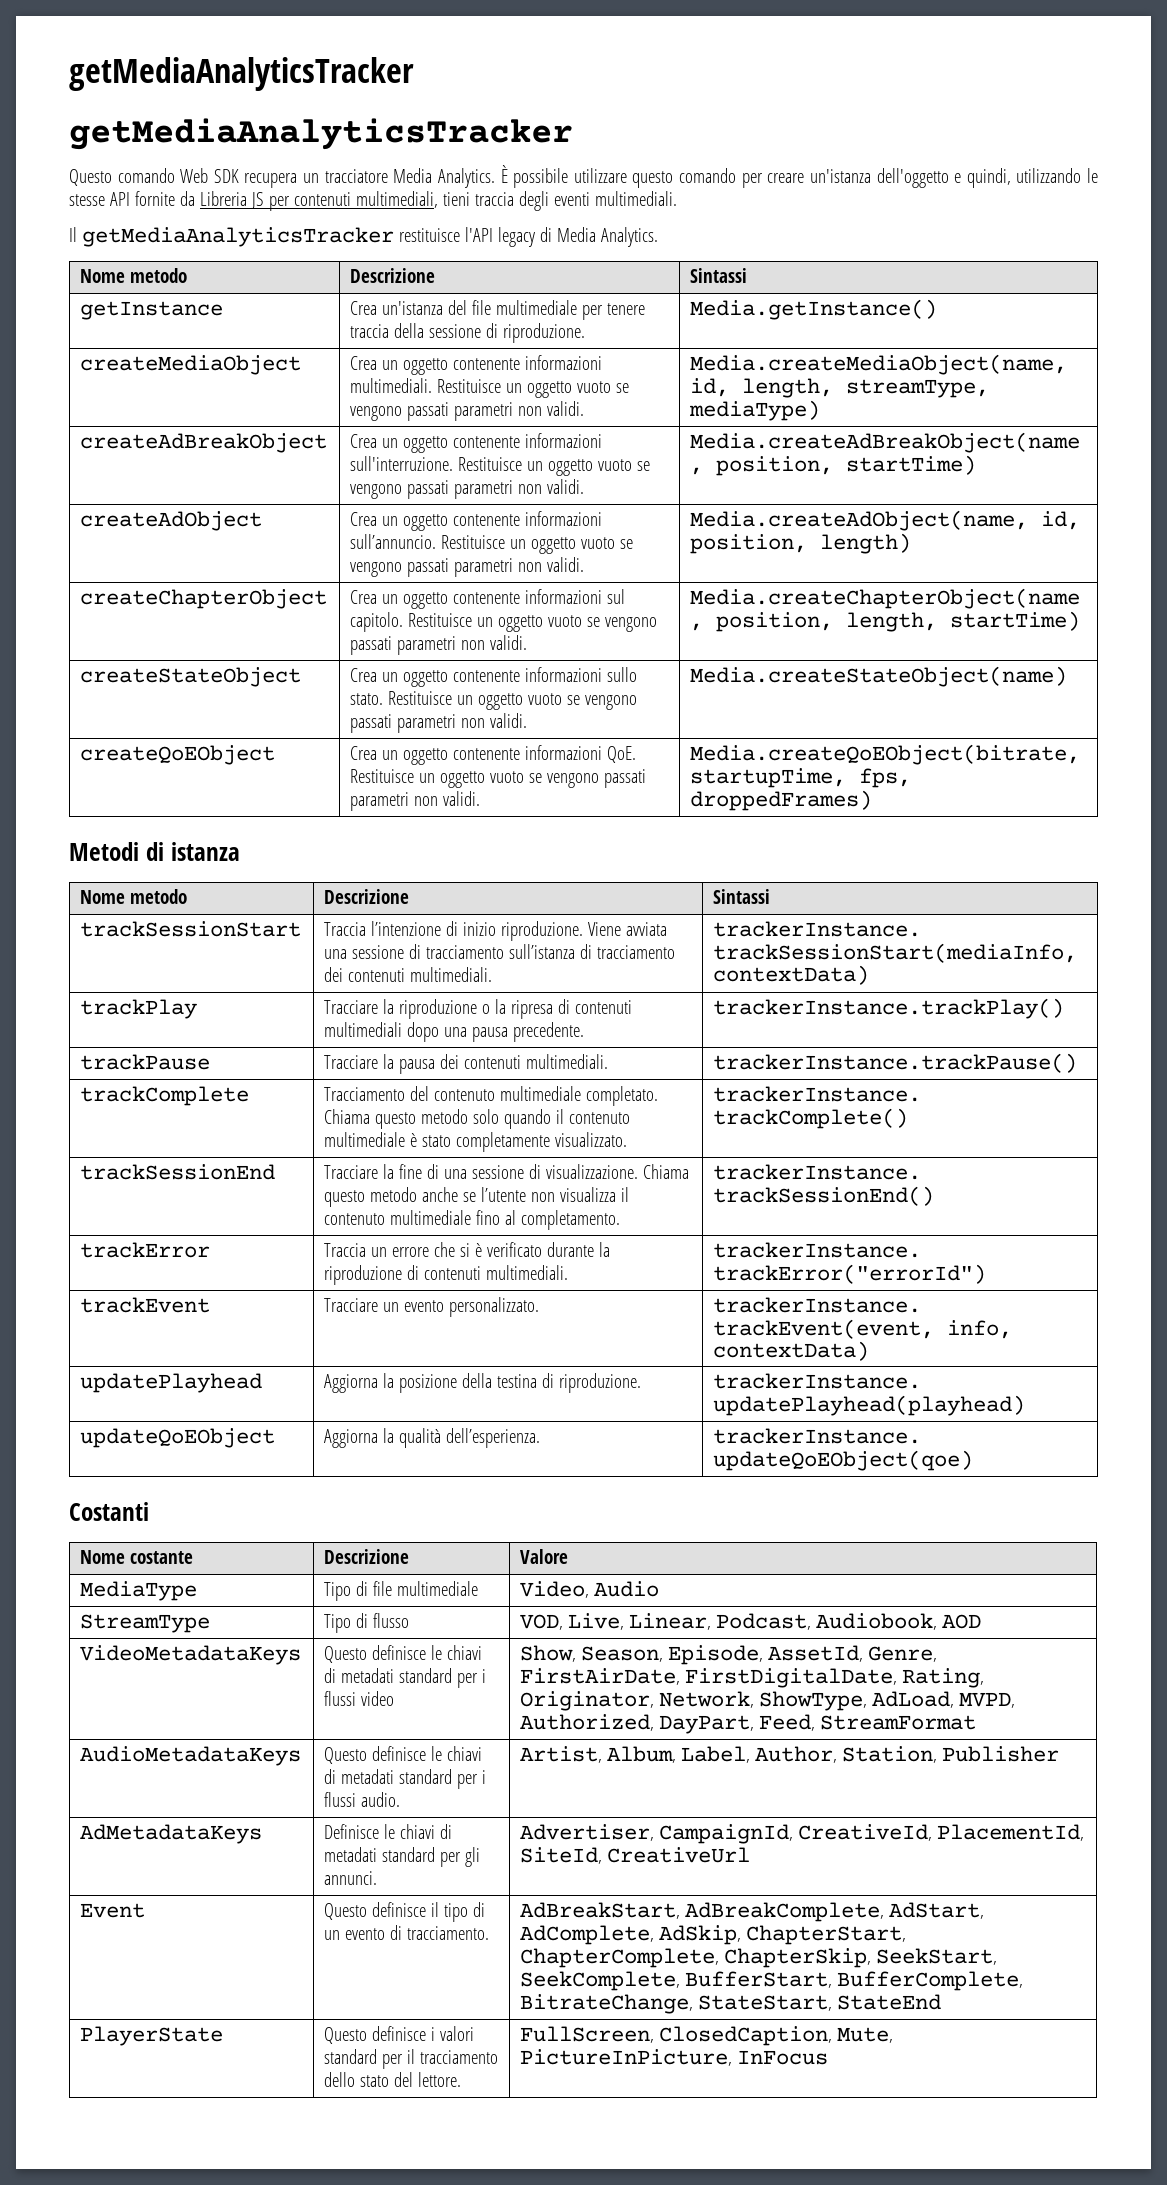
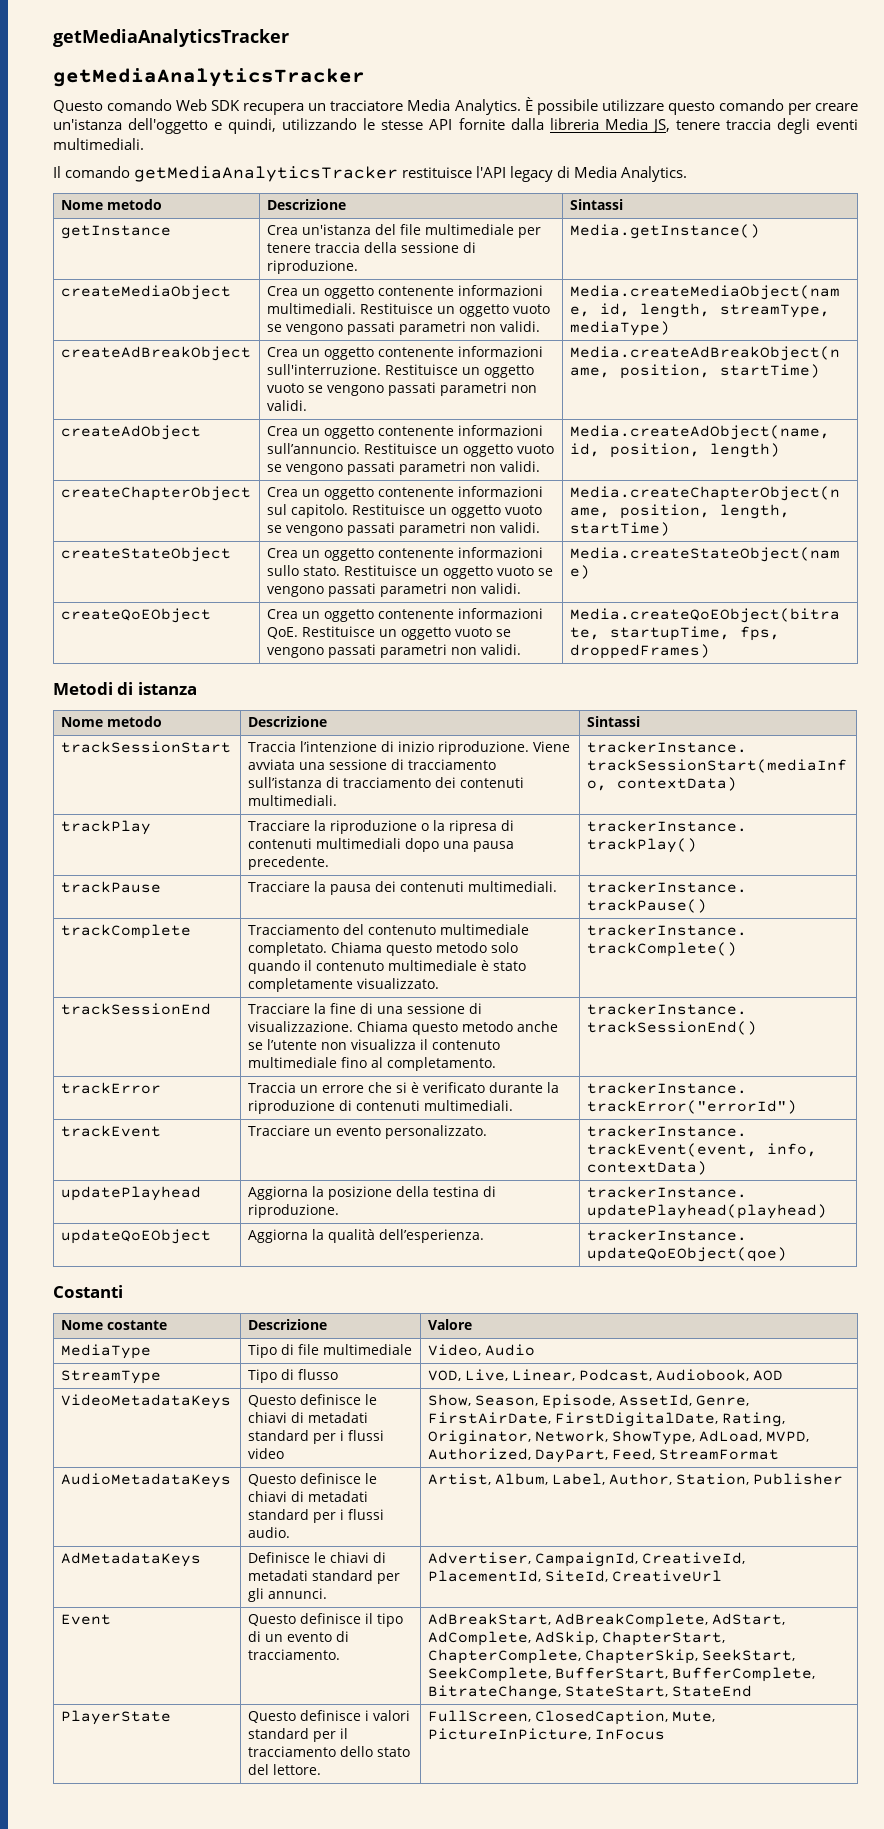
- È possibile utilizzare questo comando per creare un'istanza dell'oggetto e quindi, utilizzando le stesse API fornite da Libreria JS per contenuti multimediali, tieni traccia degli eventi multimediali.
+ È possibile utilizzare questo comando per creare un'istanza dell'oggetto e quindi, utilizzando le stesse API fornite dalla libreria Media JS, tenere traccia degli eventi multimediali.
- Il getMediaAnalyticsTracker restituisce l'API legacy di Media Analytics.
+ Il comando getMediaAnalyticsTracker restituisce l'API legacy di Media Analytics.

